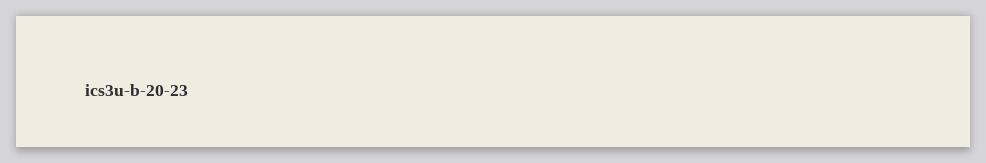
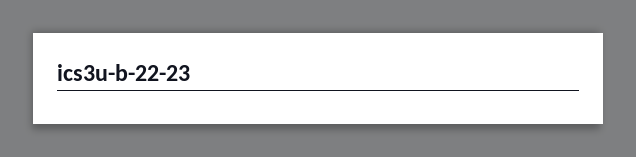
- ics3u-b-20-23
+ ics3u-b-22-23

